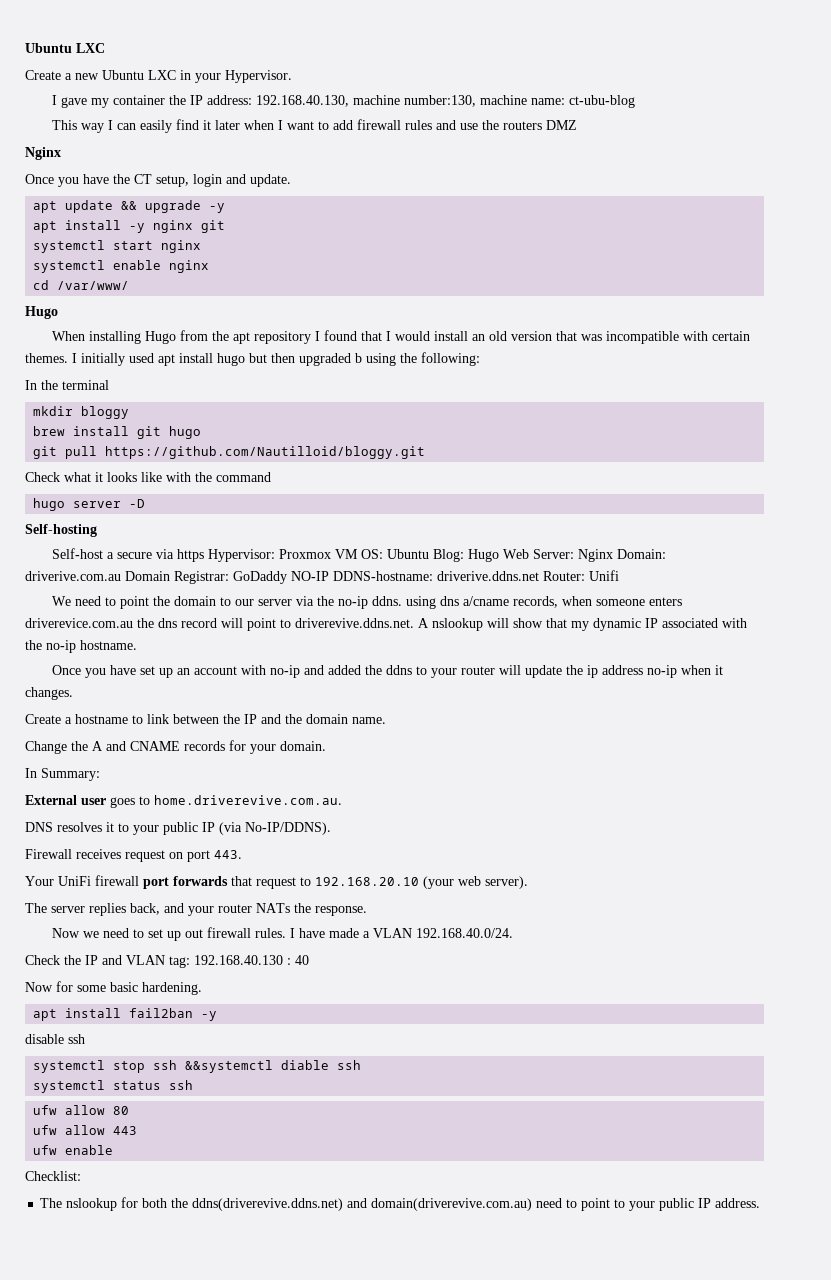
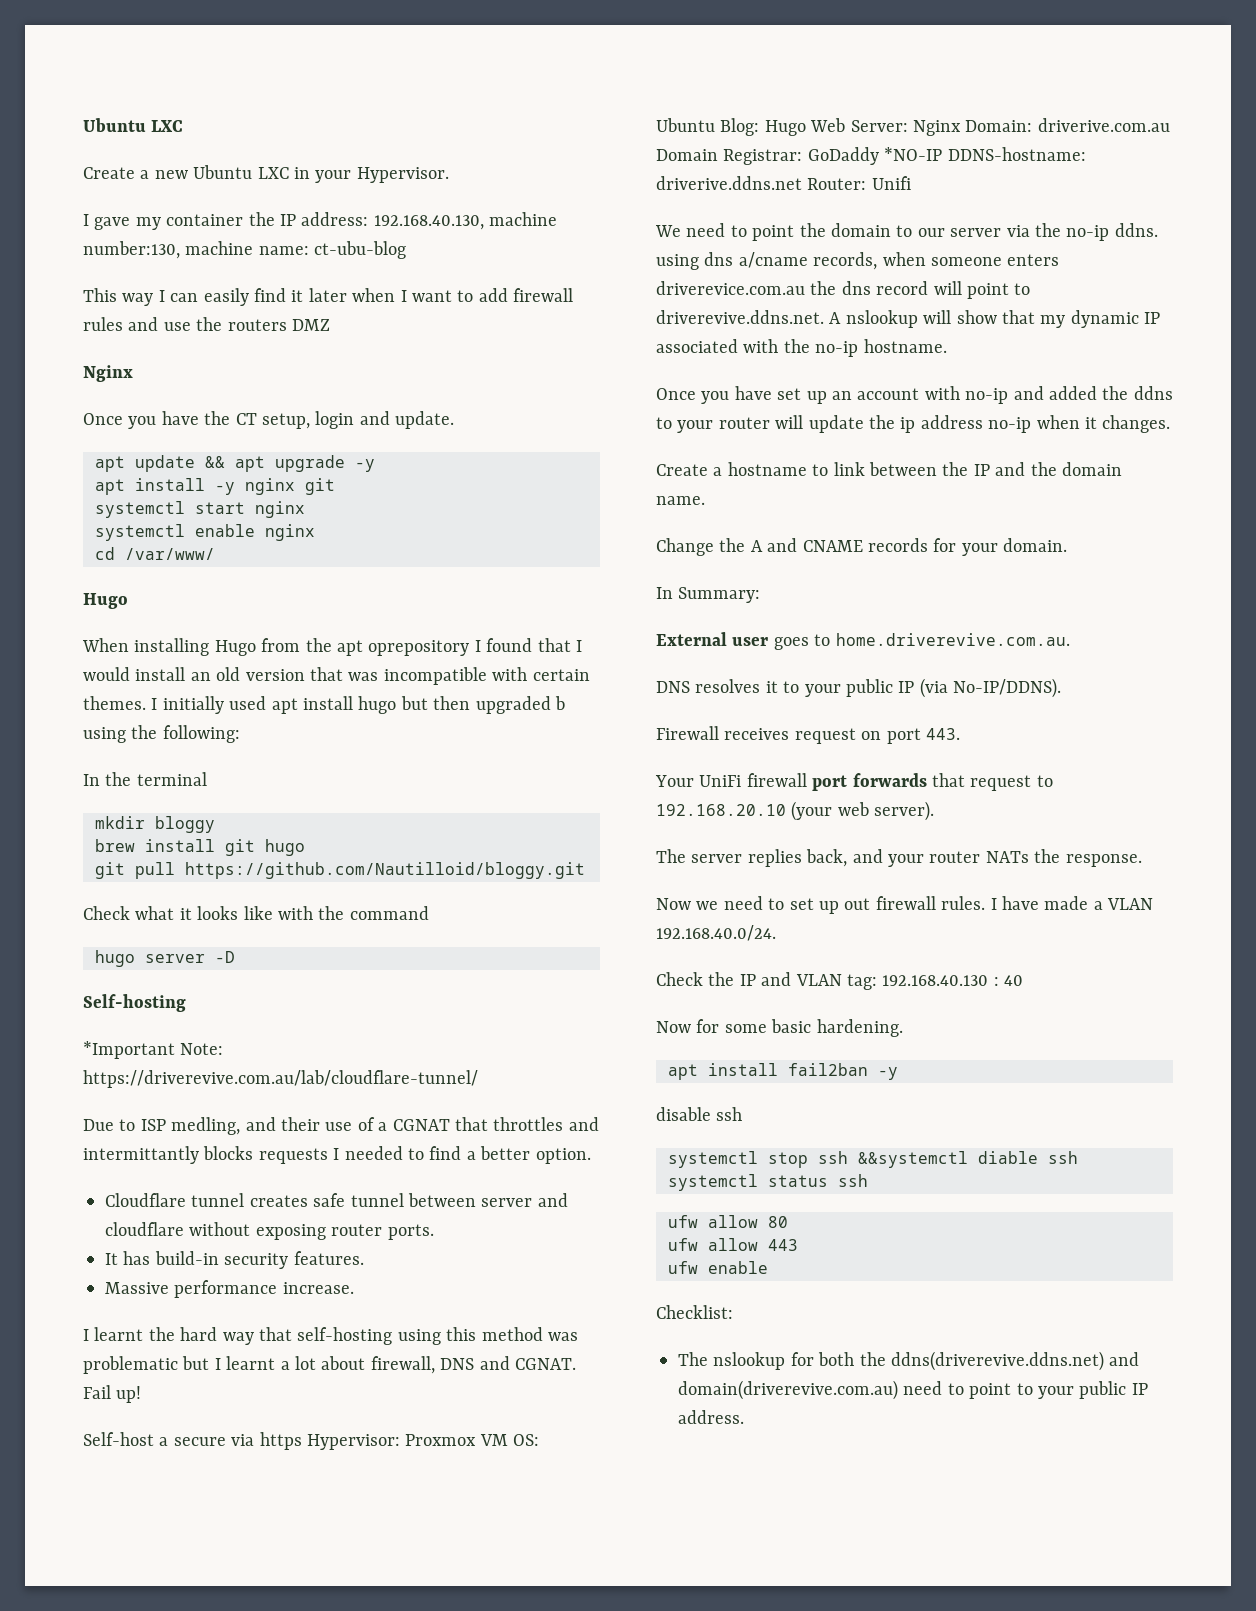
- apt update && upgrade -y
+ apt update && apt upgrade -y
- When installing Hugo from the apt repository I found that I would install an old version that was incompatible with certain themes.
+ When installing Hugo from the apt oprepository I found that I would install an old version that was incompatible with certain themes.
+ *Important Note: https://driverevive.com.au/lab/cloudflare-tunnel/
+ Due to ISP medling, and their use of a CGNAT that throttles and intermittantly blocks requests I needed to find a better option.
+ Cloudflare tunnel creates safe tunnel between server and cloudflare without exposing router ports.
+ It has build-in security features.
+ Massive performance increase.
+ I learnt the hard way that self-hosting using this method was problematic but I learnt a lot about firewall, DNS and CGNAT. Fail up!
- Self-host a secure via https Hypervisor: Proxmox VM OS: Ubuntu Blog: Hugo Web Server: Nginx Domain: driverive.com.au Domain Registrar: GoDaddy NO-IP DDNS-hostname: driverive.ddns.net Router: Unifi
+ Self-host a secure via https Hypervisor: Proxmox VM OS: Ubuntu Blog: Hugo Web Server: Nginx Domain: driverive.com.au Domain Registrar: GoDaddy *NO-IP DDNS-hostname: driverive.ddns.net Router: Unifi

